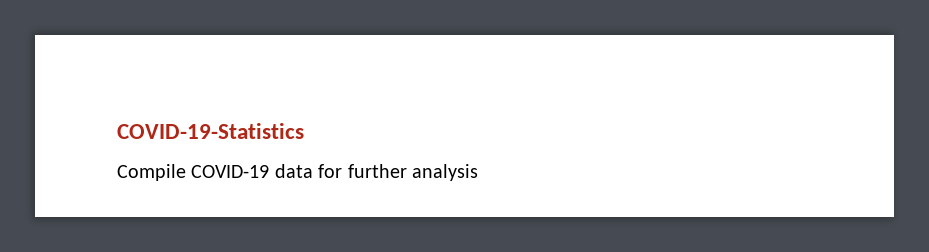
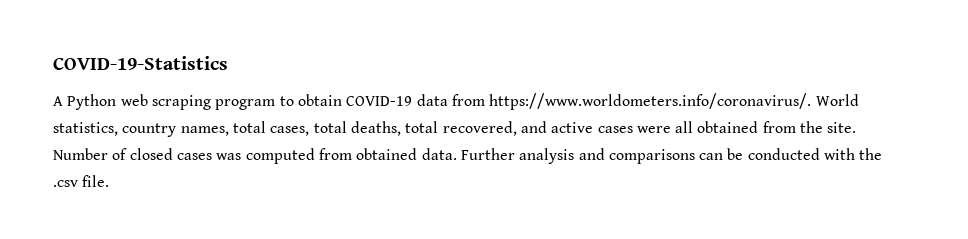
- Compile COVID-19 data for further analysis
+ A Python web scraping program to obtain COVID-19 data from https://www.worldometers.info/coronavirus/. World statistics, country names, total cases, total deaths, total recovered, and active cases were all obtained from the site. Number of closed cases was computed from obtained data. Further analysis and comparisons can be conducted with the .csv file.

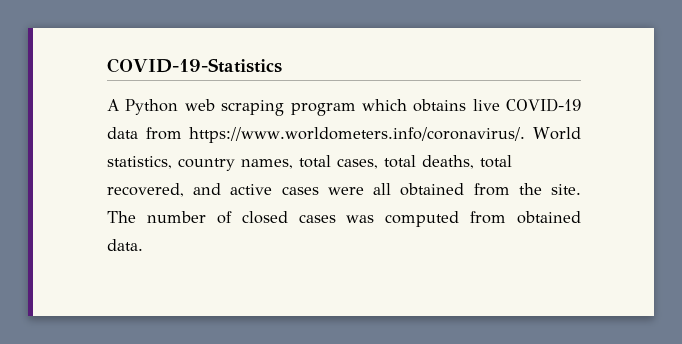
- A Python web scraping program to obtain COVID-19 data from https://www.worldometers.info/coronavirus/. World statistics, country names, total cases, total deaths, total recovered, and active cases were all obtained from the site.
+ A Python web scraping program which obtains live COVID-19 data from https://www.worldometers.info/coronavirus/. World statistics, country names, total cases, total deaths, total recovered, and active cases were all obtained from the site.
- Number of closed cases was computed from obtained data. Further analysis and comparisons can be conducted with the .csv file.
+ The number of closed cases was computed from obtained data.

